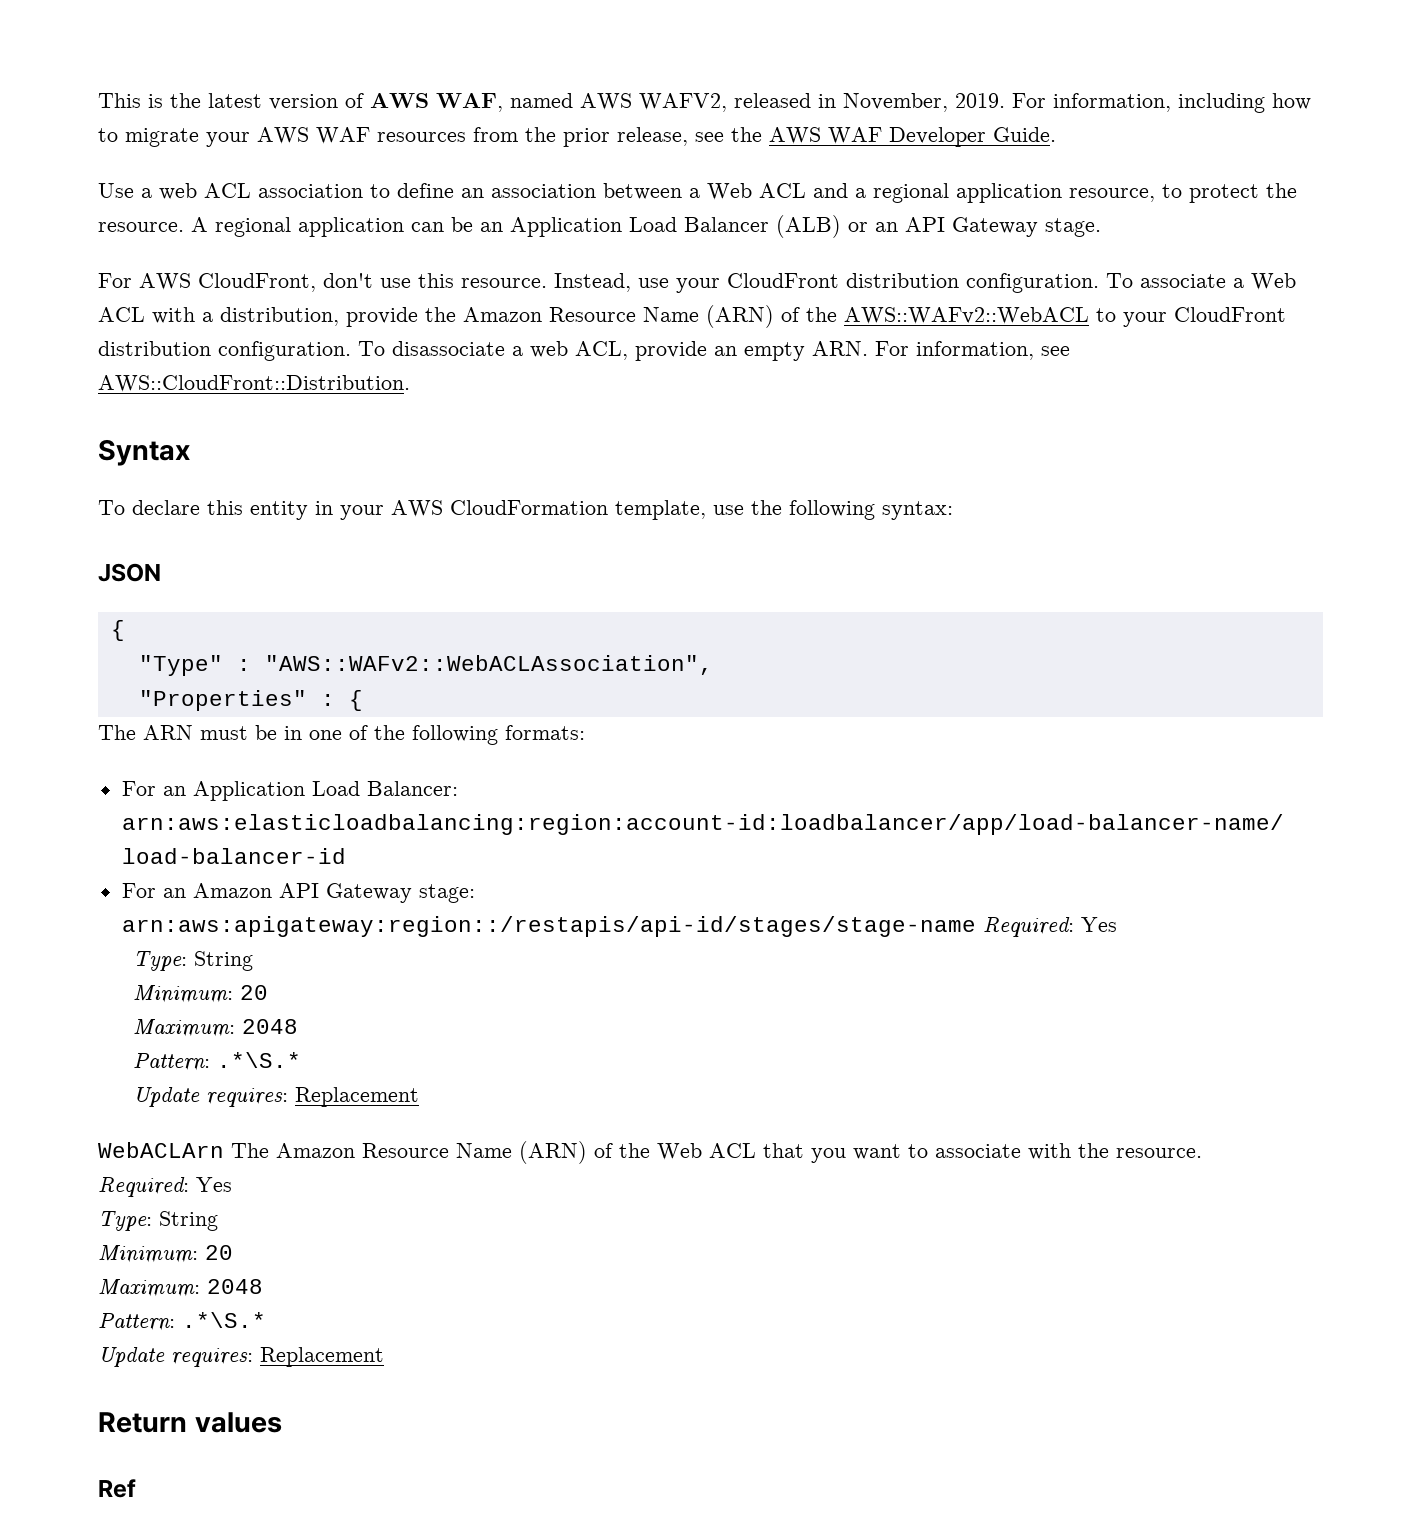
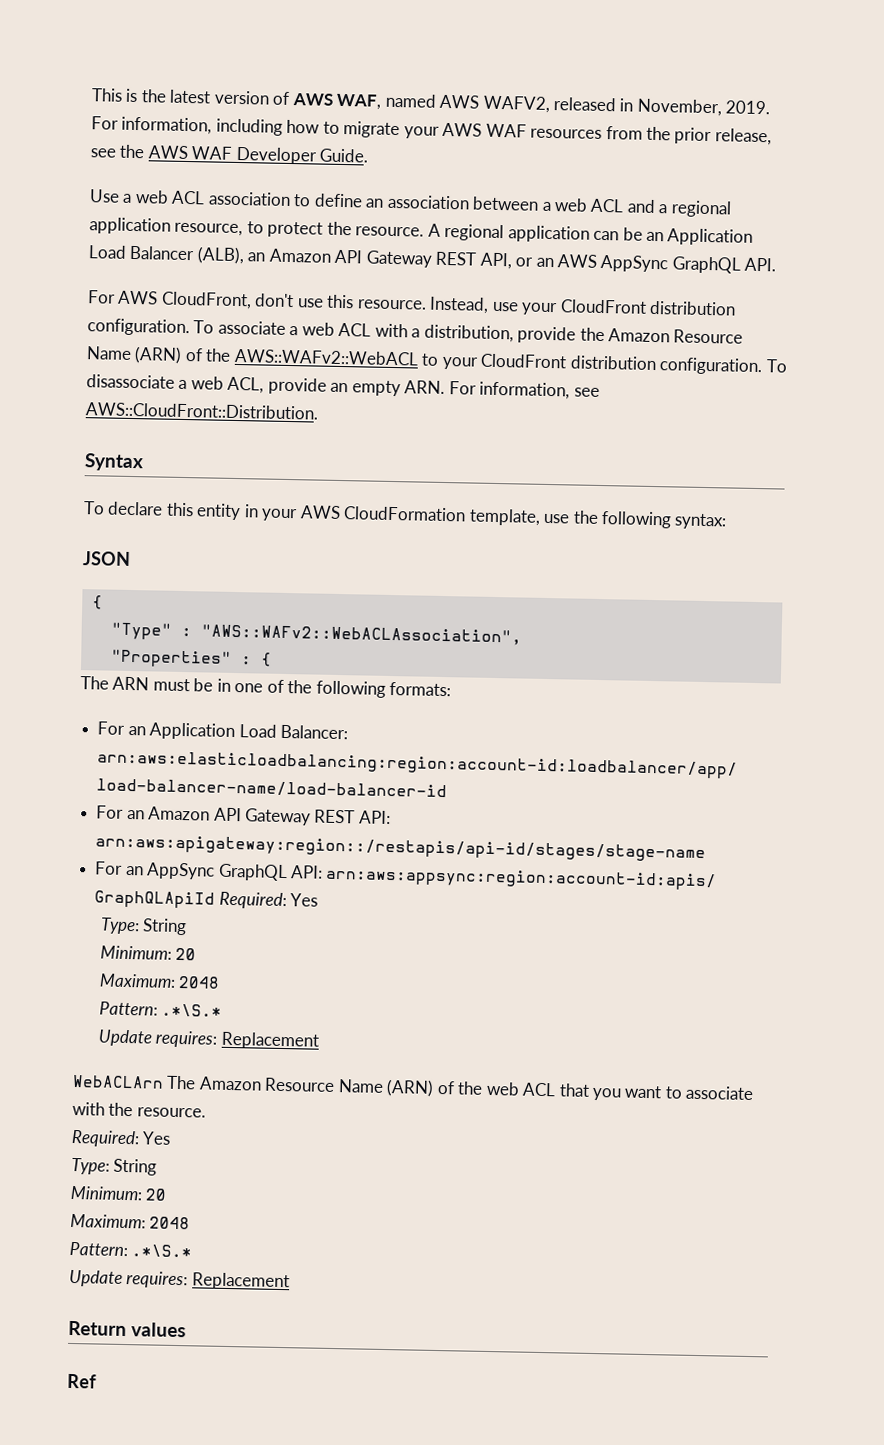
- Use a web ACL association to define an association between a Web ACL and a regional application resource, to protect the resource.
+ Use a web ACL association to define an association between a web ACL and a regional application resource, to protect the resource.
- A regional application can be an Application Load Balancer (ALB) or an API Gateway stage.
+ A regional application can be an Application Load Balancer (ALB), an Amazon API Gateway REST API, or an AWS AppSync GraphQL API.
- To associate a Web ACL with a distribution, provide the Amazon Resource Name (ARN) of the AWS::WAFv2::WebACL to your CloudFront distribution configuration.
+ To associate a web ACL with a distribution, provide the Amazon Resource Name (ARN) of the AWS::WAFv2::WebACL to your CloudFront distribution configuration.
- For an Amazon API Gateway stage: arn:aws:apigateway:region::/restapis/api-id/stages/stage-name Required: Yes
+ For an Amazon API Gateway REST API: arn:aws:apigateway:region::/restapis/api-id/stages/stage-name
+ For an AppSync GraphQL API: arn:aws:appsync:region:account-id:apis/ GraphQLApiId Required: Yes
- WebACLArn The Amazon Resource Name (ARN) of the Web ACL that you want to associate with the resource.
+ WebACLArn The Amazon Resource Name (ARN) of the web ACL that you want to associate with the resource.

